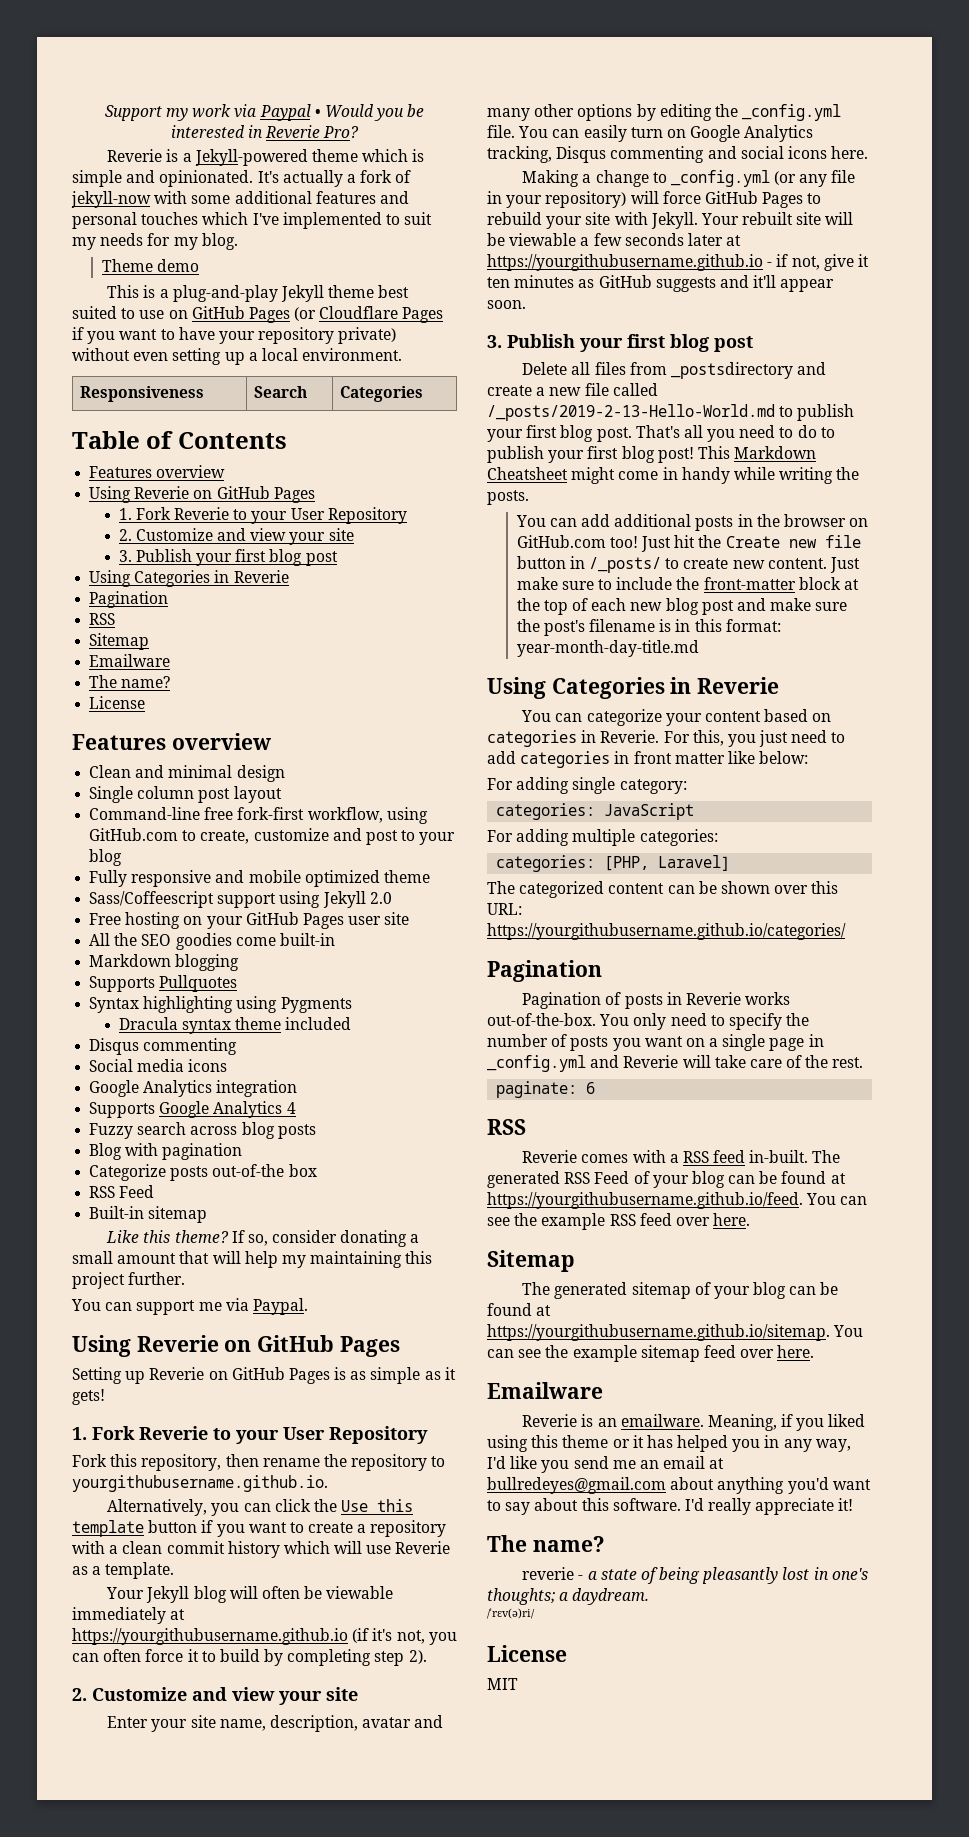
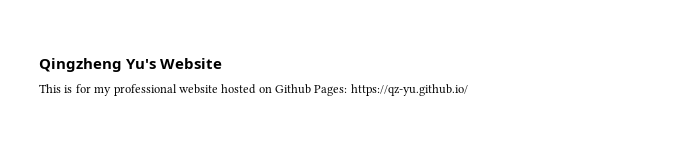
- Support my work via Paypal • Would you be interested in Reverie Pro?
- Reverie is a Jekyll-powered theme which is simple and opinionated. It's actually a fork of jekyll-now with some additional features and personal touches which I've implemented to suit my needs for my blog.
- Theme demo
- This is a plug-and-play Jekyll theme best suited to use on GitHub Pages (or Cloudflare Pages if you want to have your repository private) without even setting up a local environment.
- Responsiveness | Search | Categories
- Table of Contents
- Features overview
- Using Reverie on GitHub Pages
- 1. Fork Reverie to your User Repository
- 2. Customize and view your site
- 3. Publish your first blog post
- Using Categories in Reverie
- Pagination
- RSS
- Sitemap
- Emailware
- The name?
- License
- Features overview
- Clean and minimal design
- Single column post layout
- Command-line free fork-first workflow, using GitHub.com to create, customize and post to your blog
- Fully responsive and mobile optimized theme
- Sass/Coffeescript support using Jekyll 2.0
- Free hosting on your GitHub Pages user site
- All the SEO goodies come built-in
- Markdown blogging
- Supports Pullquotes
- Syntax highlighting using Pygments
- Dracula syntax theme included
- Disqus commenting
- Social media icons
- Google Analytics integration
- Supports Google Analytics 4
- Fuzzy search across blog posts
- Blog with pagination
- Categorize posts out-of-the box
- RSS Feed
- Built-in sitemap
- Like this theme? If so, consider donating a small amount that will help my maintaining this project further.
- You can support me via Paypal.
- Using Reverie on GitHub Pages
- Setting up Reverie on GitHub Pages is as simple as it gets!
- 1. Fork Reverie to your User Repository
- Fork this repository, then rename the repository to yourgithubusername.github.io.
- Alternatively, you can click the Use this template button if you want to create a repository with a clean commit history which will use Reverie as a template.
- Your Jekyll blog will often be viewable immediately at https://yourgithubusername.github.io (if it's not, you can often force it to build by completing step 2).
- 2. Customize and view your site
- Enter your site name, description, avatar and many other options by editing the _config.yml file. You can easily turn on Google Analytics tracking, Disqus commenting and social icons here.
- Making a change to _config.yml (or any file in your repository) will force GitHub Pages to rebuild your site with Jekyll. Your rebuilt site will be viewable a few seconds later at https://yourgithubusername.github.io - if not, give it ten minutes as GitHub suggests and it'll appear soon.
- 3. Publish your first blog post
- Delete all files from _postsdirectory and create a new file called /_posts/2019-2-13-Hello-World.md to publish your first blog post. That's all you need to do to publish your first blog post! This Markdown Cheatsheet might come in handy while writing the posts.
- You can add additional posts in the browser on GitHub.com too! Just hit the Create new file button in /_posts/ to create new content. Just make sure to include the front-matter block at the top of each new blog post and make sure the post's filename is in this format: year-month-day-title.md
- Using Categories in Reverie
- You can categorize your content based on categories in Reverie. For this, you just need to add categories in front matter like below:
- For adding single category:
- categories: JavaScript
- For adding multiple categories:
- categories: [PHP, Laravel]
- The categorized content can be shown over this URL: https://yourgithubusername.github.io/categories/
- Pagination
- Pagination of posts in Reverie works out-of-the-box. You only need to specify the number of posts you want on a single page in _config.yml and Reverie will take care of the rest.
- paginate: 6
- RSS
- Reverie comes with a RSS feed in-built. The generated RSS Feed of your blog can be found at https://yourgithubusername.github.io/feed. You can see the example RSS feed over here.
- Sitemap
- The generated sitemap of your blog can be found at https://yourgithubusername.github.io/sitemap. You can see the example sitemap feed over here.
- Emailware
- Reverie is an emailware. Meaning, if you liked using this theme or it has helped you in any way, I'd like you send me an email at bullredeyes@gmail.com about anything you'd want to say about this software. I'd really appreciate it!
- The name?
- reverie - a state of being pleasantly lost in one's thoughts; a daydream.
- /ˈrɛv(ə)ri/
- License
- MIT
+ Qingzheng Yu's Website
+ This is for my professional website hosted on Github Pages: https://qz-yu.github.io/

